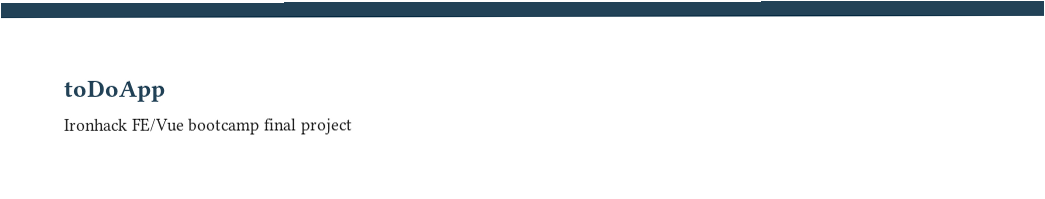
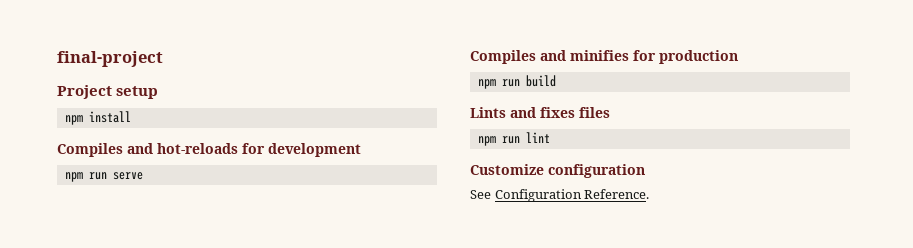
- toDoApp
- Ironhack FE/Vue bootcamp final project
+ final-project
+ Project setup
+ npm install
+ Compiles and hot-reloads for development
+ npm run serve
+ Compiles and minifies for production
+ npm run build
+ Lints and fixes files
+ npm run lint
+ Customize configuration
+ See Configuration Reference.

